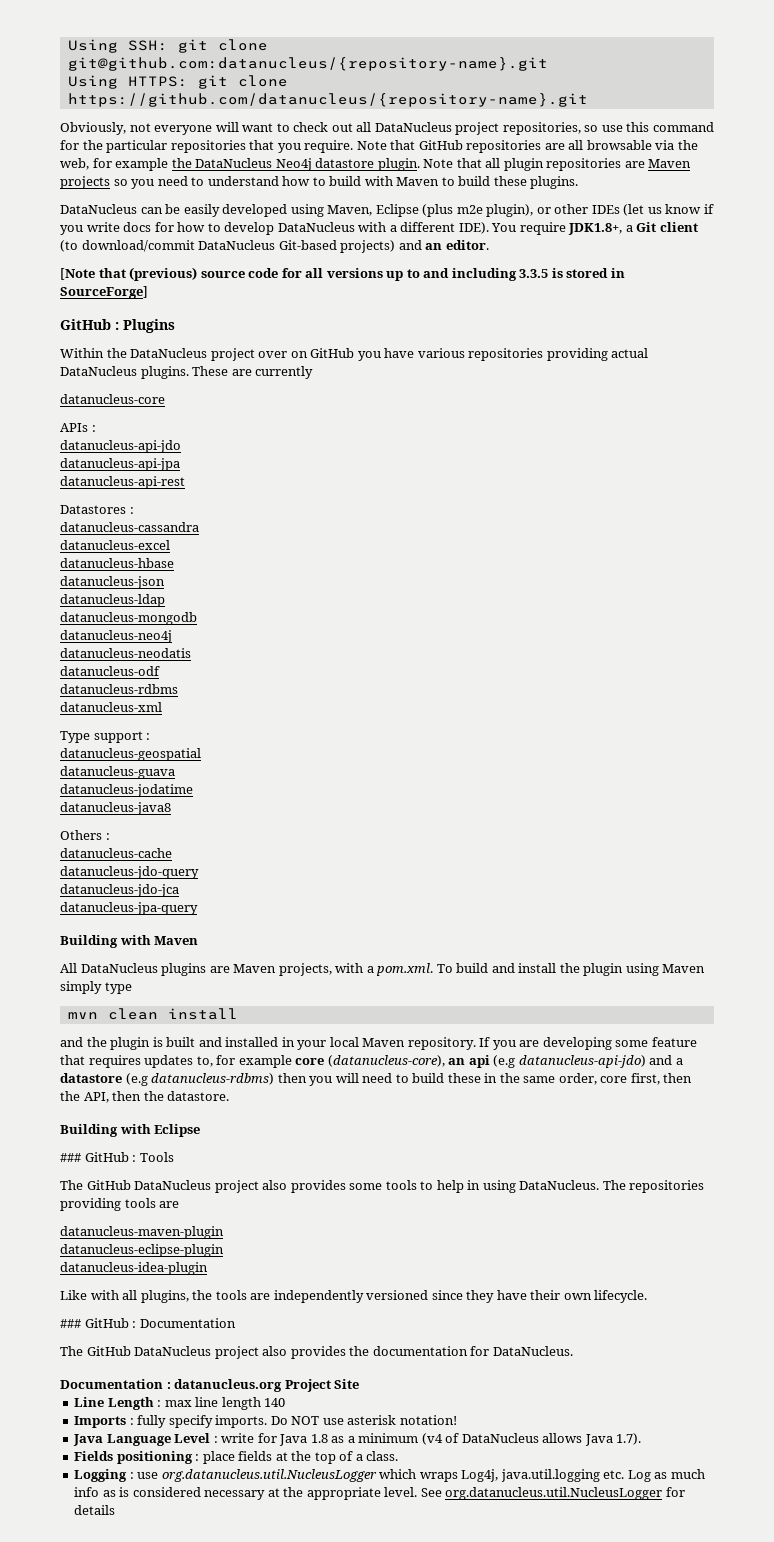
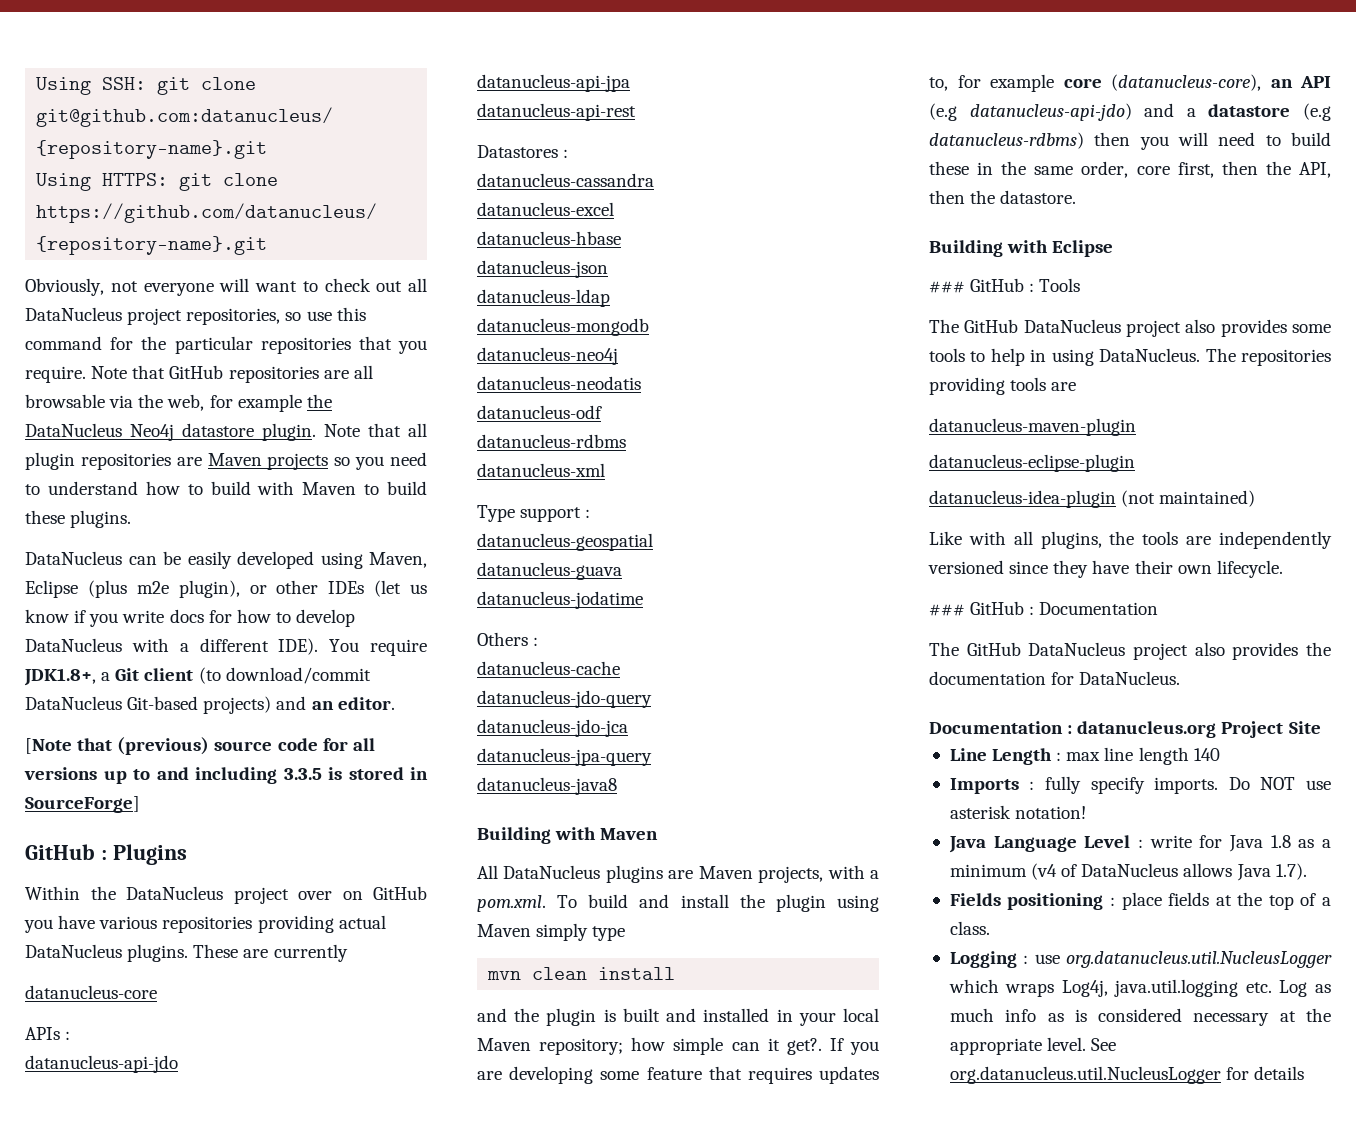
- datanucleus-java8
+ datanucleus-java8
- and the plugin is built and installed in your local Maven repository.
+ and the plugin is built and installed in your local Maven repository; how simple can it get?.
- If you are developing some feature that requires updates to, for example core (datanucleus-core), an api (e.g datanucleus-api-jdo) and a datastore (e.g datanucleus-rdbms) then you will need to build these in the same order, core first, then the API, then the datastore.
+ If you are developing some feature that requires updates to, for example core (datanucleus-core), an API (e.g datanucleus-api-jdo) and a datastore (e.g datanucleus-rdbms) then you will need to build these in the same order, core first, then the API, then the datastore.
- datanucleus-idea-plugin
+ datanucleus-idea-plugin (not maintained)

